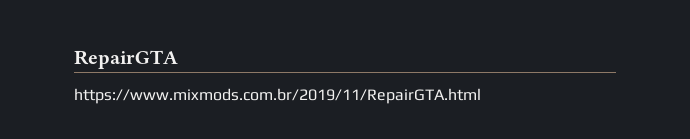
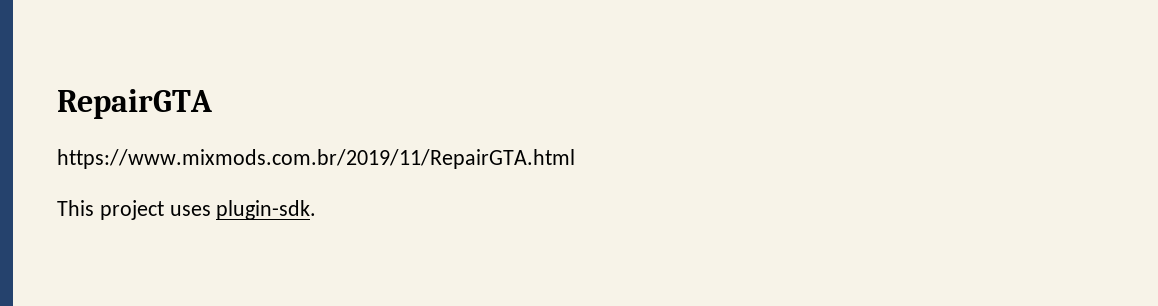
+ This project uses plugin-sdk.

